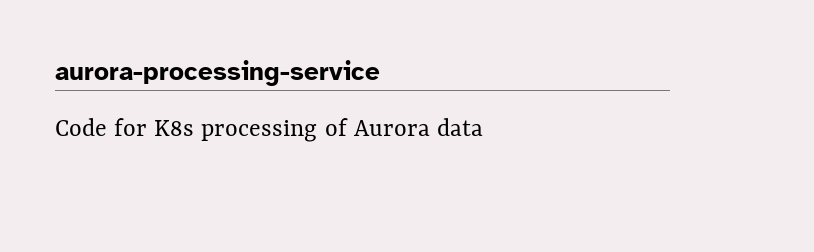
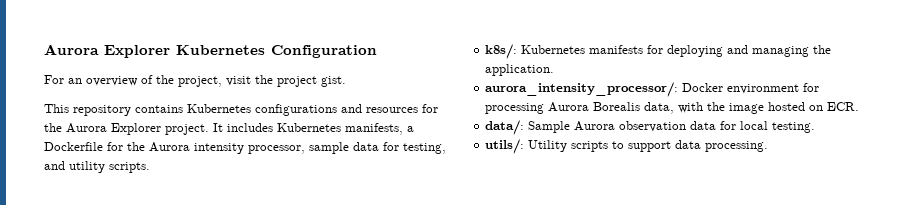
- aurora-processing-service
- Code for K8s processing of Aurora data
+ Aurora Explorer Kubernetes Configuration
+ For an overview of the project, visit the project gist.
+ This repository contains Kubernetes configurations and resources for the Aurora Explorer project. It includes Kubernetes manifests, a Dockerfile for the Aurora intensity processor, sample data for testing, and utility scripts.
+ k8s/: Kubernetes manifests for deploying and managing the application.
+ aurora_intensity_processor/: Docker environment for processing Aurora Borealis data, with the image hosted on ECR.
+ data/: Sample Aurora observation data for local testing.
+ utils/: Utility scripts to support data processing.

